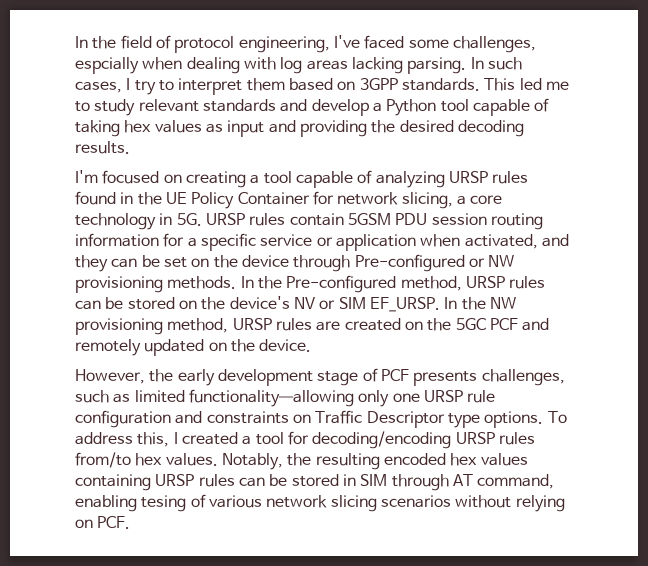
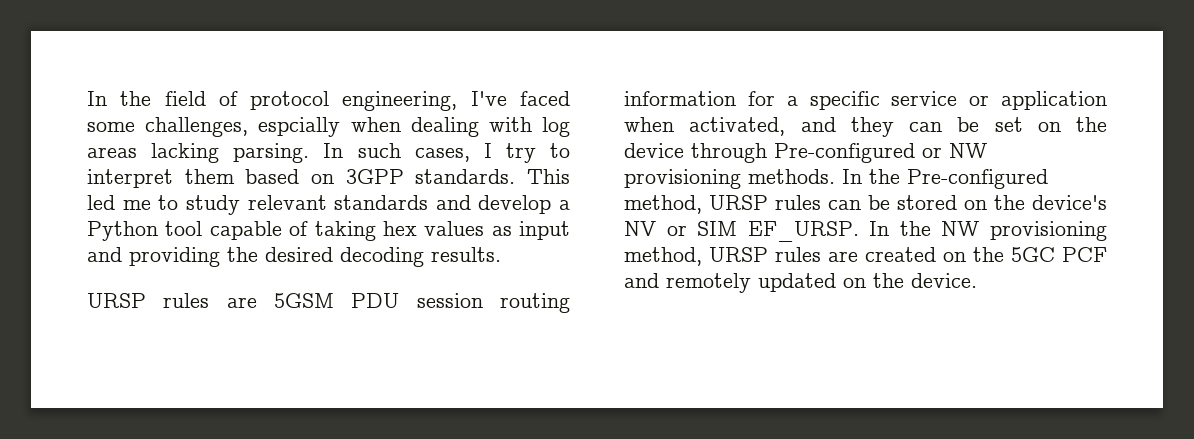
- I'm focused on creating a tool capable of analyzing URSP rules found in the UE Policy Container for network slicing, a core technology in 5G. URSP rules contain 5GSM PDU session routing information for a specific service or application when activated, and they can be set on the device through Pre-configured or NW provisioning methods.
+ URSP rules are 5GSM PDU session routing information for a specific service or application when activated, and they can be set on the device through Pre-configured or NW provisioning methods.
- However, the early development stage of PCF presents challenges, such as limited functionality—allowing only one URSP rule configuration and constraints on Traffic Descriptor type options. To address this, I created a tool for decoding/encoding URSP rules from/to hex values. Notably, the resulting encoded hex values containing URSP rules can be stored in SIM through AT command, enabling tesing of various network slicing scenarios without relying on PCF.

